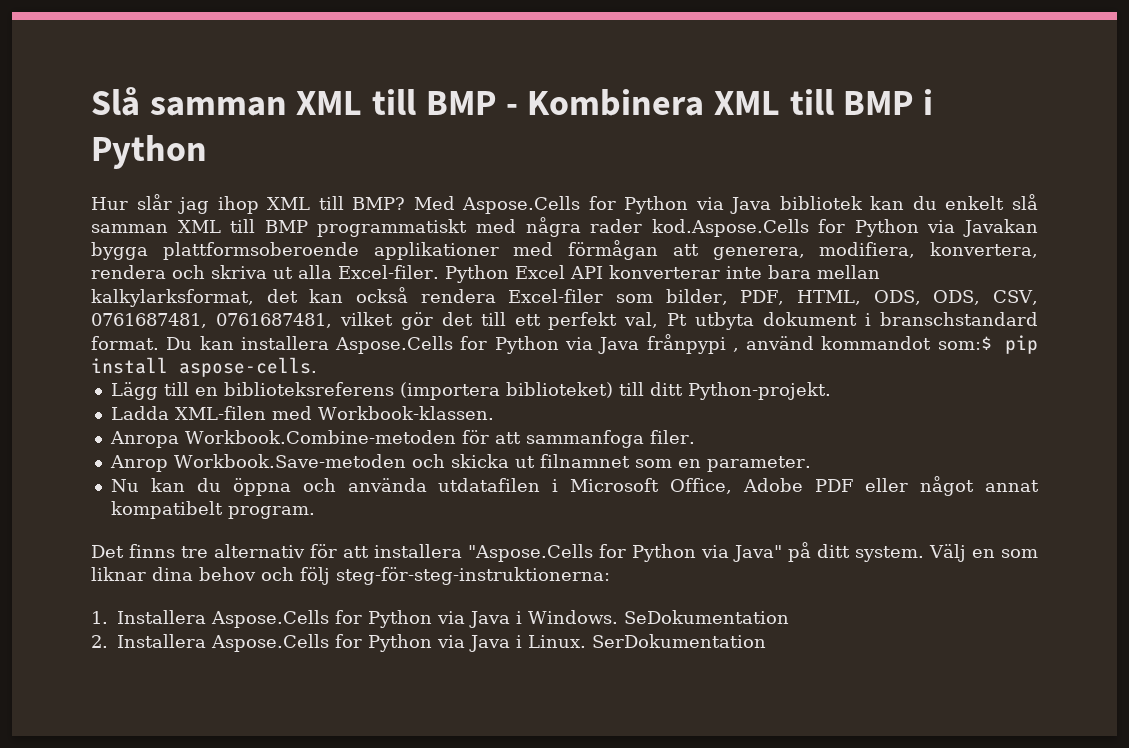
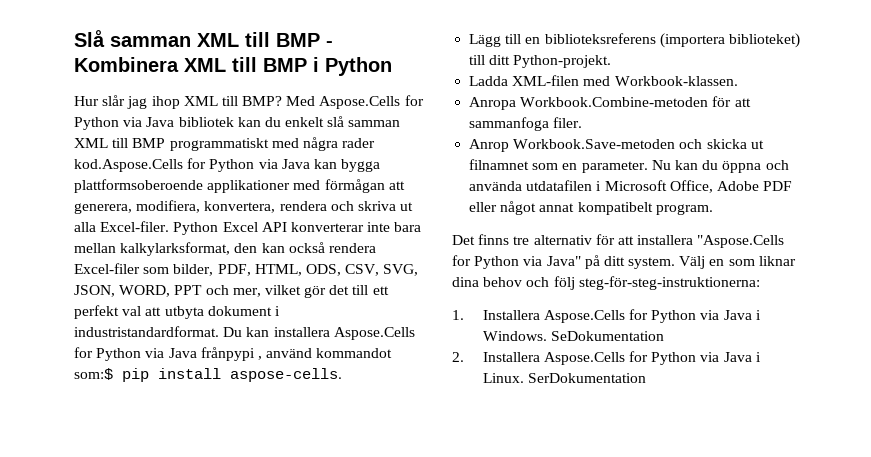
- Med Aspose.Cells for Python via Java bibliotek kan du enkelt slå samman XML till BMP programmatiskt med några rader kod.Aspose.Cells for Python via Javakan bygga plattformsoberoende applikationer med förmågan att generera, modifiera, konvertera, rendera och skriva ut alla Excel-filer.
+ Med Aspose.Cells for Python via Java bibliotek kan du enkelt slå samman XML till BMP programmatiskt med några rader kod.Aspose.Cells for Python via Java kan bygga plattformsoberoende applikationer med förmågan att generera, modifiera, konvertera, rendera och skriva ut alla Excel-filer.
- Python Excel API konverterar inte bara mellan kalkylarksformat, det kan också rendera Excel-filer som bilder, PDF, HTML, ODS, ODS, CSV, 0761687481, 0761687481, vilket gör det till ett perfekt val, Pt utbyta dokument i branschstandard format.
+ Python Excel API konverterar inte bara mellan kalkylarksformat, den kan också rendera Excel-filer som bilder, PDF, HTML, ODS, CSV, SVG, JSON, WORD, PPT och mer, vilket gör det till ett perfekt val att utbyta dokument i industristandardformat.
- Anrop Workbook.Save-metoden och skicka ut filnamnet som en parameter.
- Nu kan du öppna och använda utdatafilen i Microsoft Office, Adobe PDF eller något annat kompatibelt program.
+ Anrop Workbook.Save-metoden och skicka ut filnamnet som en parameter. Nu kan du öppna och använda utdatafilen i Microsoft Office, Adobe PDF eller något annat kompatibelt program.

